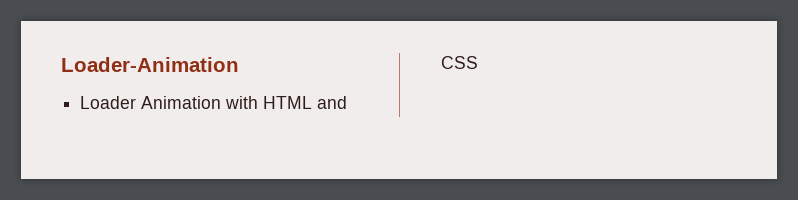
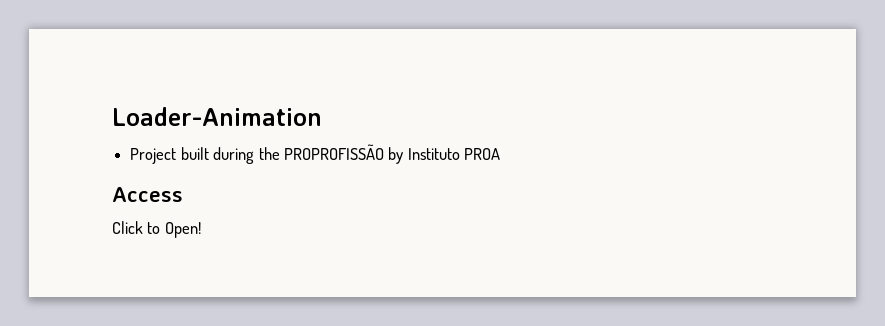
- Loader Animation with HTML and CSS
+ Project built during the PROPROFISSÃO by Instituto PROA
+ Access
+ Click to Open!

